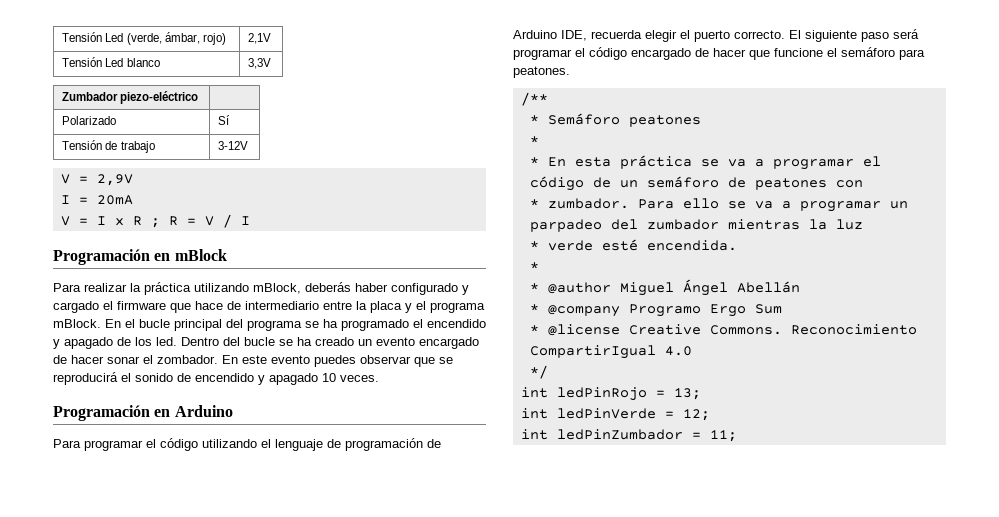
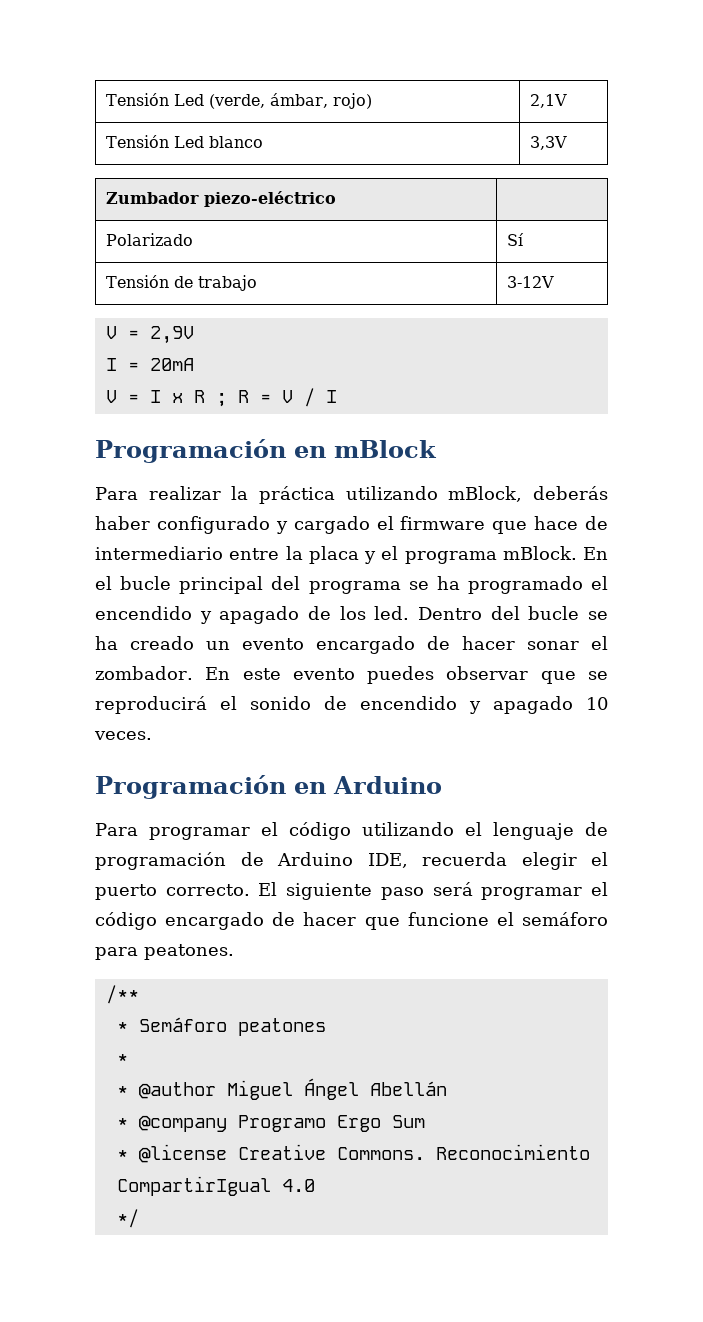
- * En esta práctica se va a programar el código de un semáforo de peatones con
- * zumbador. Para ello se va a programar un parpadeo del zumbador mientras la luz
- * verde esté encendida.
- *
- int ledPinRojo = 13;
- int ledPinVerde = 12;
- int ledPinZumbador = 11;

